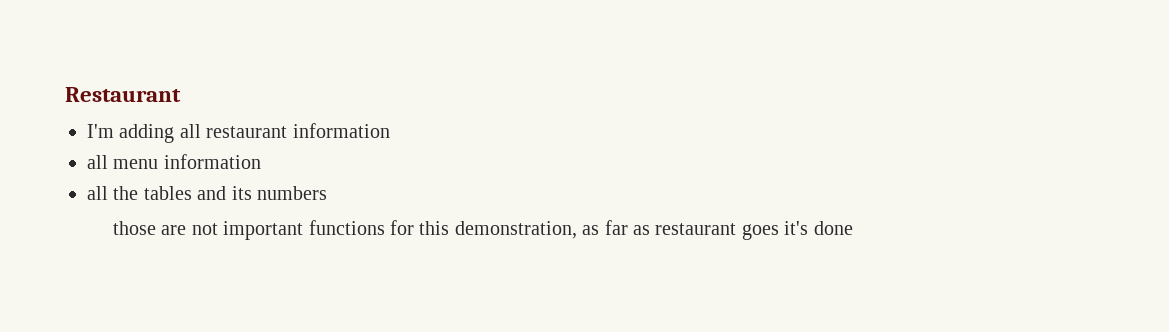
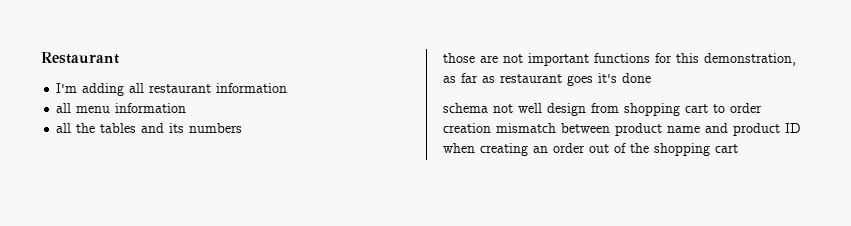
+ schema not well design from shopping cart to order creation mismatch between product name and product ID when creating an order out of the shopping cart

